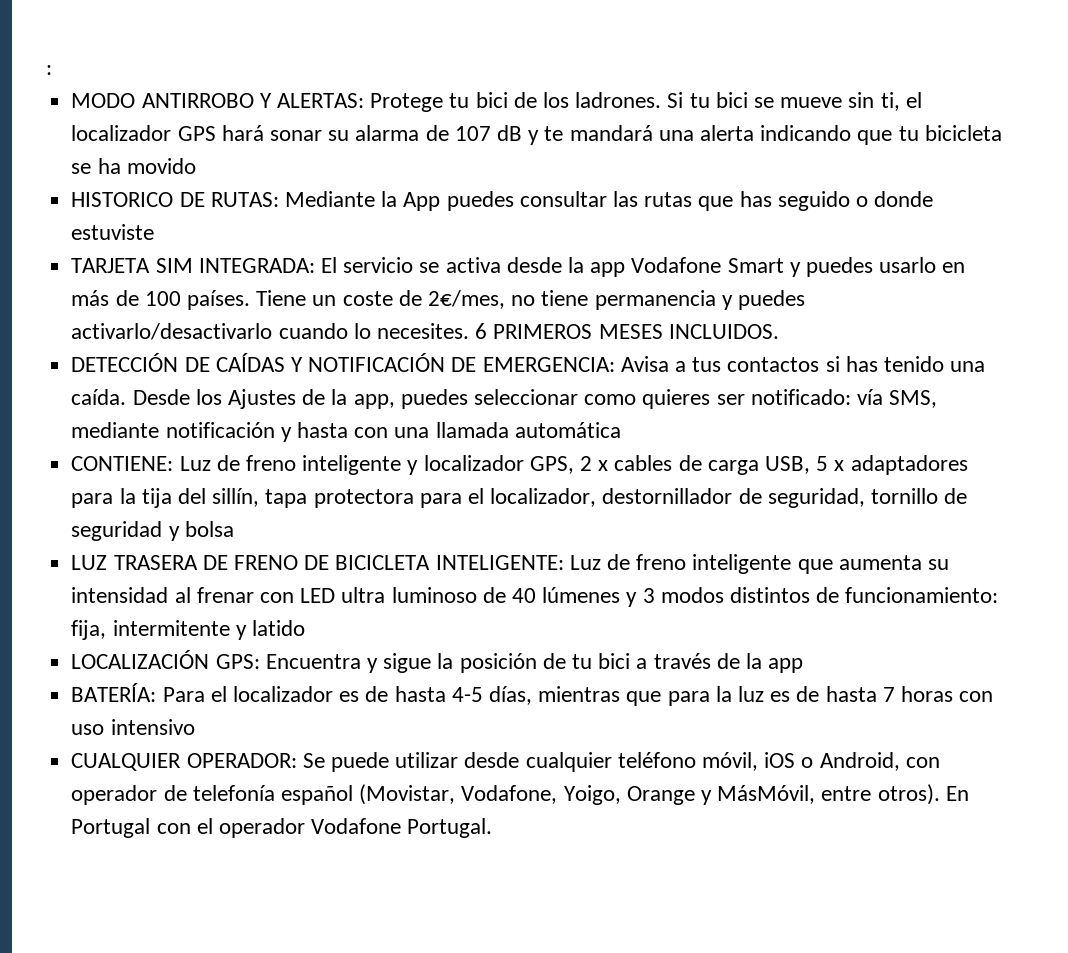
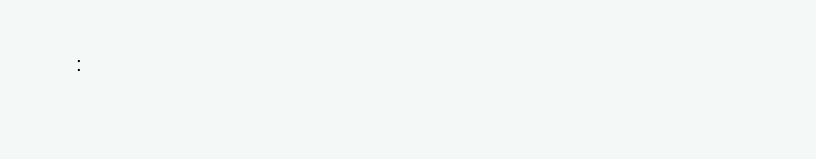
- MODO ANTIRROBO Y ALERTAS: Protege tu bici de los ladrones. Si tu bici se mueve sin ti, el localizador GPS hará sonar su alarma de 107 dB y te mandará una alerta indicando que tu bicicleta se ha movido
- HISTORICO DE RUTAS: Mediante la App puedes consultar las rutas que has seguido o donde estuviste
- TARJETA SIM INTEGRADA: El servicio se activa desde la app Vodafone Smart y puedes usarlo en más de 100 países. Tiene un coste de 2€/mes, no tiene permanencia y puedes activarlo/desactivarlo cuando lo necesites. 6 PRIMEROS MESES INCLUIDOS.
- DETECCIÓN DE CAÍDAS Y NOTIFICACIÓN DE EMERGENCIA: Avisa a tus contactos si has tenido una caída. Desde los Ajustes de la app, puedes seleccionar como quieres ser notificado: vía SMS, mediante notificación y hasta con una llamada automática
- CONTIENE: Luz de freno inteligente y localizador GPS, 2 x cables de carga USB, 5 x adaptadores para la tija del sillín, tapa protectora para el localizador, destornillador de seguridad, tornillo de seguridad y bolsa
- LUZ TRASERA DE FRENO DE BICICLETA INTELIGENTE: Luz de freno inteligente que aumenta su intensidad al frenar con LED ultra luminoso de 40 lúmenes y 3 modos distintos de funcionamiento: fija, intermitente y latido
- LOCALIZACIÓN GPS: Encuentra y sigue la posición de tu bici a través de la app
- BATERÍA: Para el localizador es de hasta 4-5 días, mientras que para la luz es de hasta 7 horas con uso intensivo
- CUALQUIER OPERADOR: Se puede utilizar desde cualquier teléfono móvil, iOS o Android, con operador de telefonía español (Movistar, Vodafone, Yoigo, Orange y MásMóvil, entre otros). En Portugal con el operador Vodafone Portugal.

